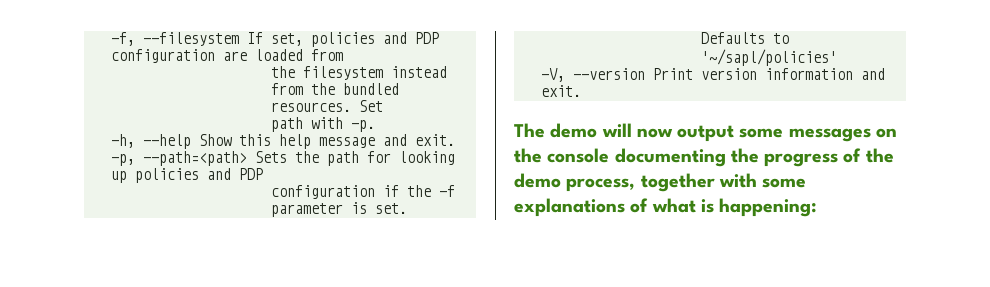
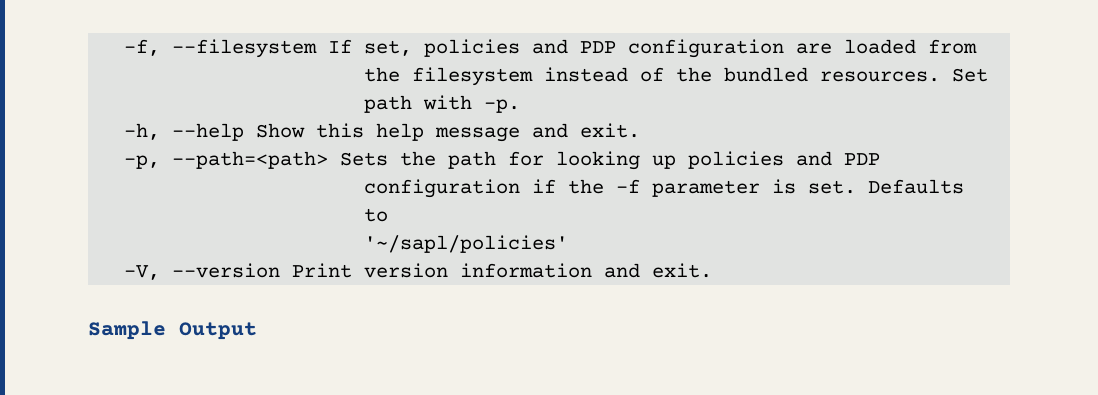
- the filesystem instead from the bundled resources.
+ the filesystem instead of the bundled resources.
- The demo will now output some messages on the console documenting the progress of the demo process, together with some explanations of what is happening:
+ Sample Output

